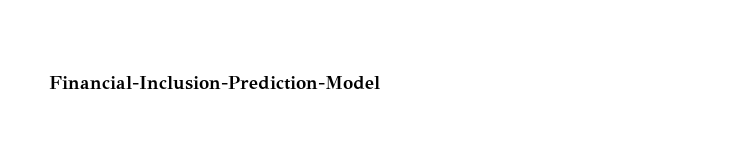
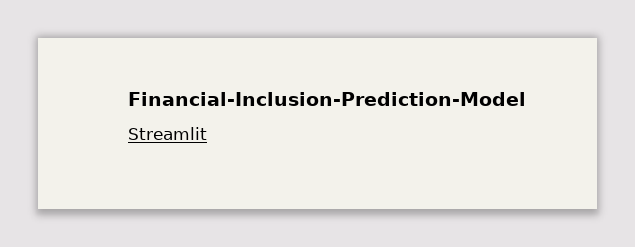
+ Streamlit

